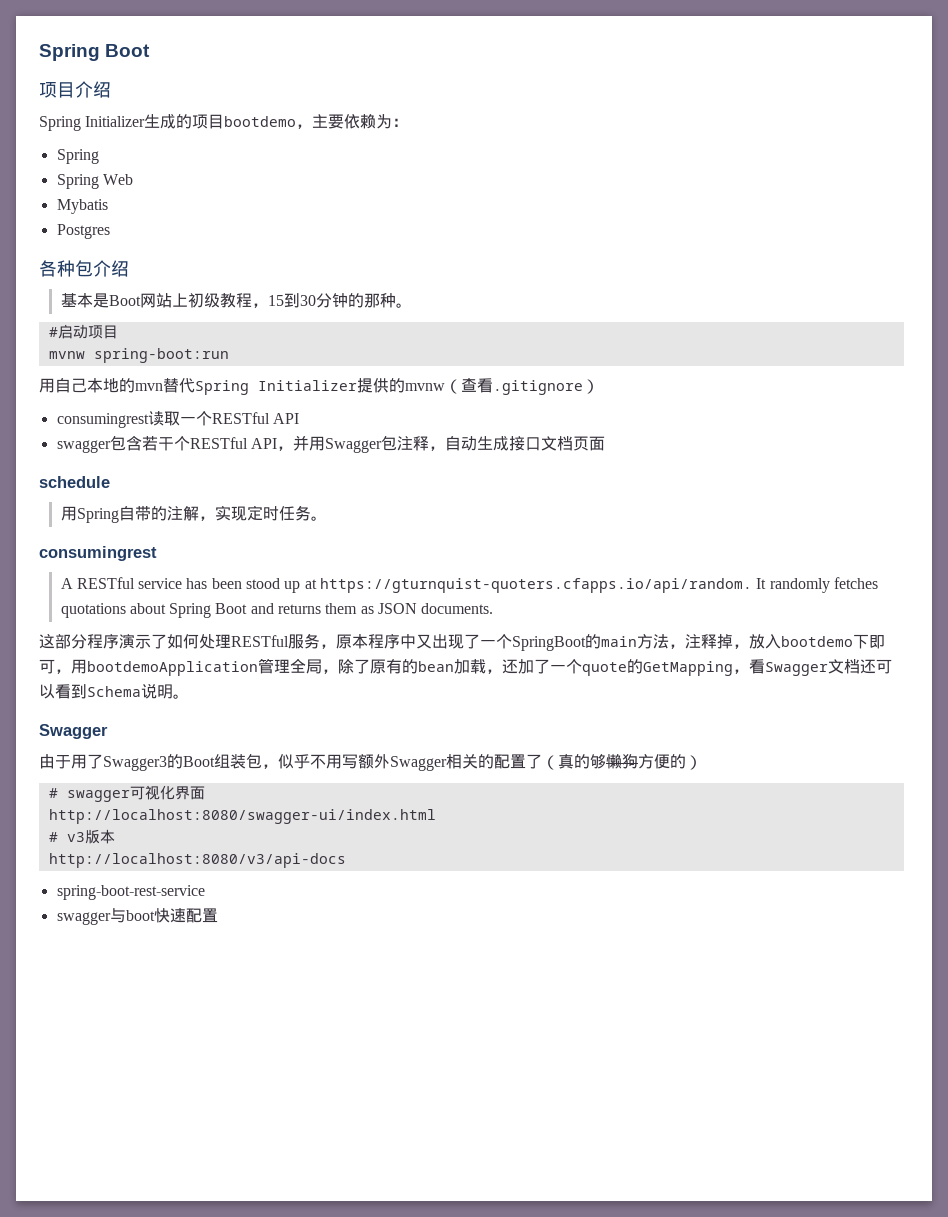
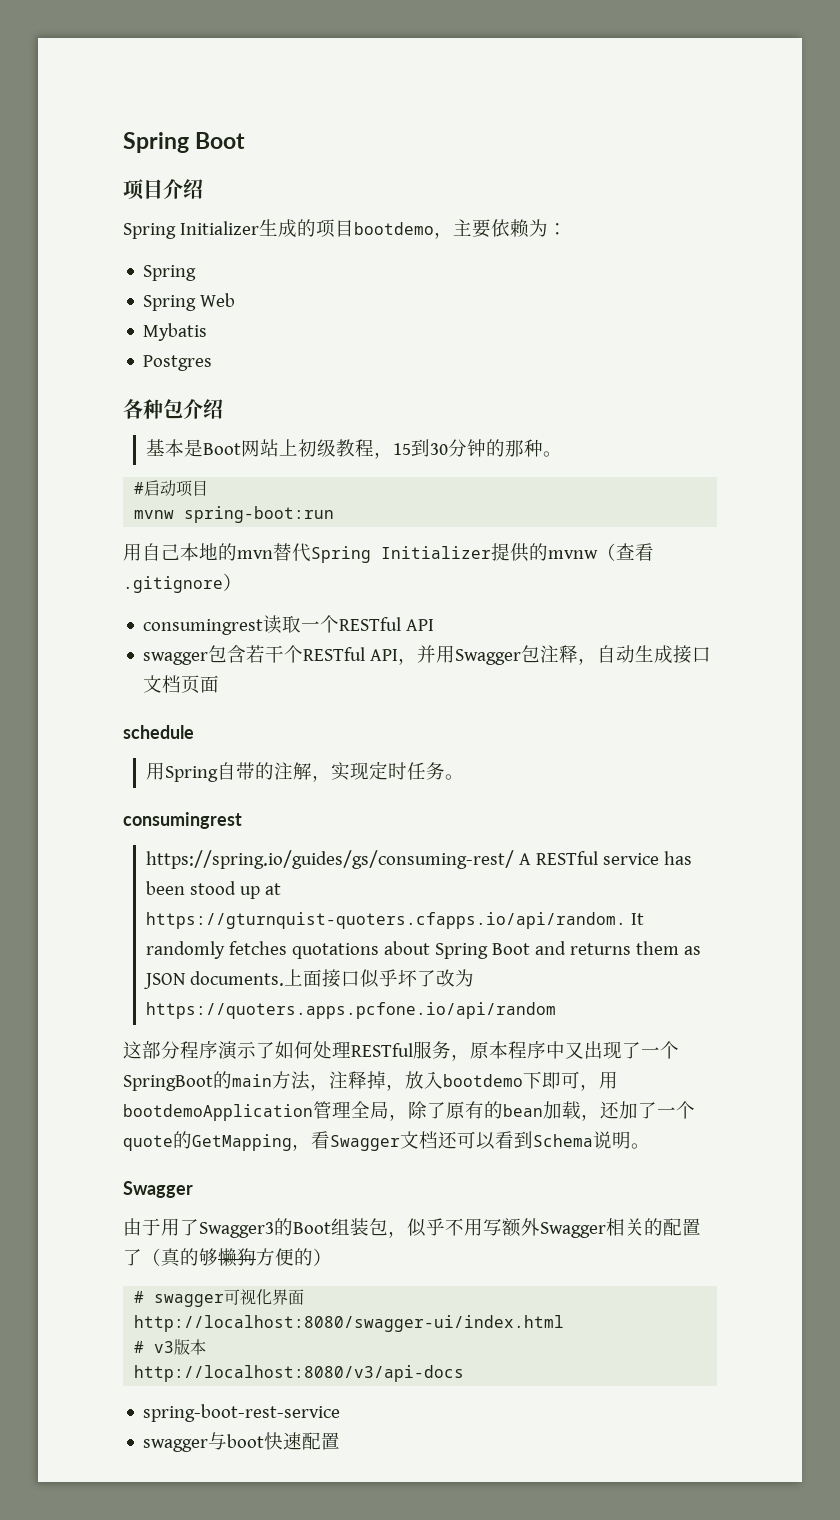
- A RESTful service has been stood up at https://gturnquist-quoters.cfapps.io/api/random. It randomly fetches quotations about Spring Boot and returns them as JSON documents.
+ https://spring.io/guides/gs/consuming-rest/ A RESTful service has been stood up at https://gturnquist-quoters.cfapps.io/api/random. It randomly fetches quotations about Spring Boot and returns them as JSON documents.上面接口似乎坏了改为https://quoters.apps.pcfone.io/api/random

